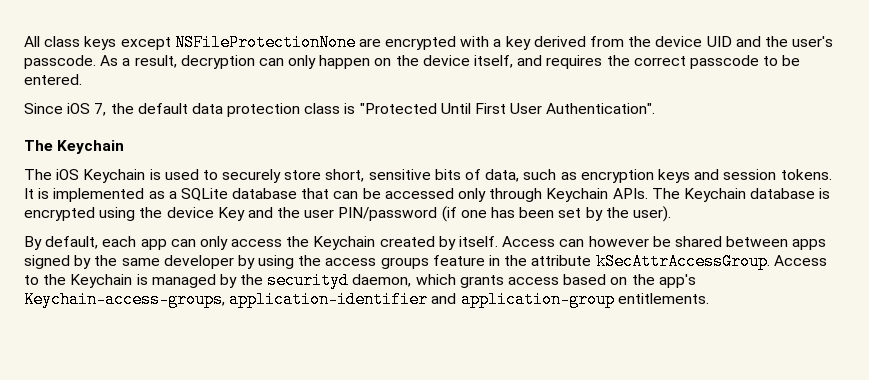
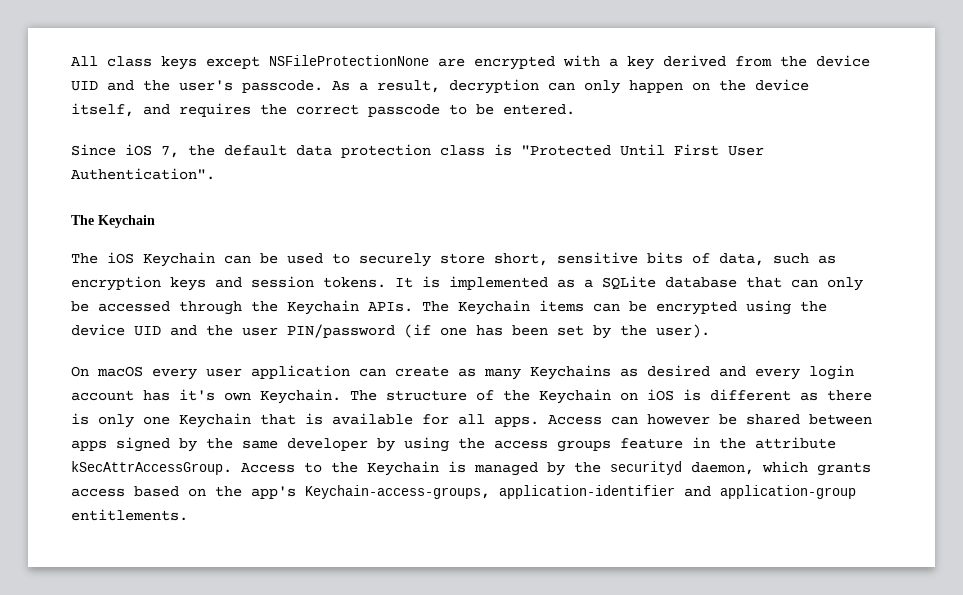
- The iOS Keychain is used to securely store short, sensitive bits of data, such as encryption keys and session tokens.
+ The iOS Keychain can be used to securely store short, sensitive bits of data, such as encryption keys and session tokens.
- It is implemented as a SQLite database that can be accessed only through Keychain APIs.
+ It is implemented as a SQLite database that can only be accessed through the Keychain APIs.
- The Keychain database is encrypted using the device Key and the user PIN/password (if one has been set by the user).
+ The Keychain items can be encrypted using the device UID and the user PIN/password (if one has been set by the user).
- By default, each app can only access the Keychain created by itself.
+ On macOS every user application can create as many Keychains as desired and every login account has it's own Keychain. The structure of the Keychain on iOS is different as there is only one Keychain that is available for all apps.

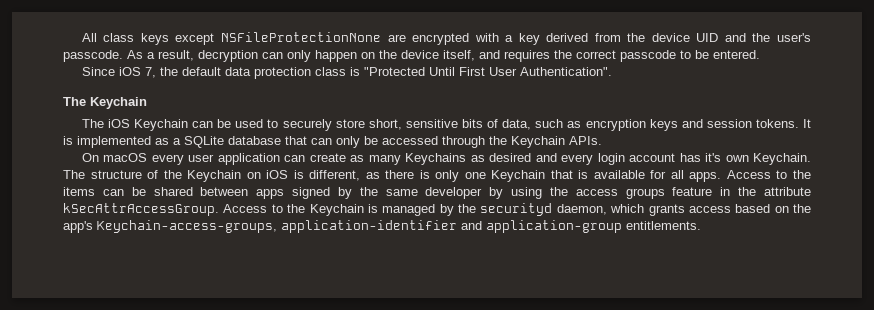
- The Keychain items can be encrypted using the device UID and the user PIN/password (if one has been set by the user).
- The structure of the Keychain on iOS is different as there is only one Keychain that is available for all apps.
+ The structure of the Keychain on iOS is different, as there is only one Keychain that is available for all apps.
- Access can however be shared between apps signed by the same developer by using the access groups feature in the attribute kSecAttrAccessGroup.
+ Access to the items can be shared between apps signed by the same developer by using the access groups feature in the attribute kSecAttrAccessGroup.

